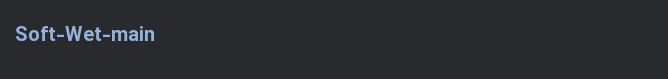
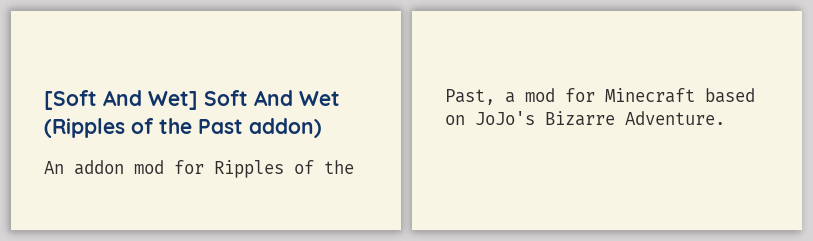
- Soft-Wet-main
+ [Soft And Wet] Soft And Wet (Ripples of the Past addon)
+ An addon mod for Ripples of the Past, a mod for Minecraft based on JoJo's Bizarre Adventure.

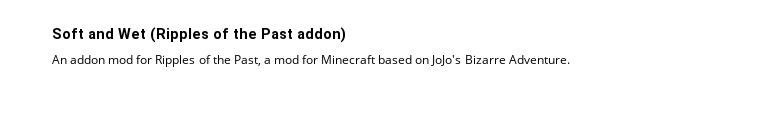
- [Soft And Wet] Soft And Wet (Ripples of the Past addon)
+ Soft and Wet (Ripples of the Past addon)

